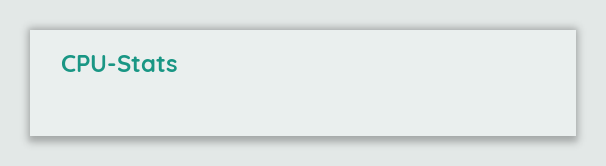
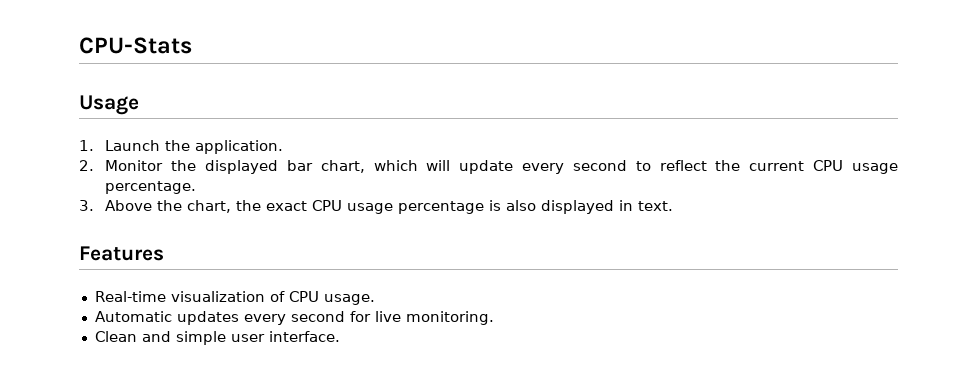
+ Usage
+ 1. Launch the application.
+ 2. Monitor the displayed bar chart, which will update every second to reflect the current CPU usage percentage.
+ 3. Above the chart, the exact CPU usage percentage is also displayed in text.
+ Features
+ Real-time visualization of CPU usage.
+ Automatic updates every second for live monitoring.
+ Clean and simple user interface.

